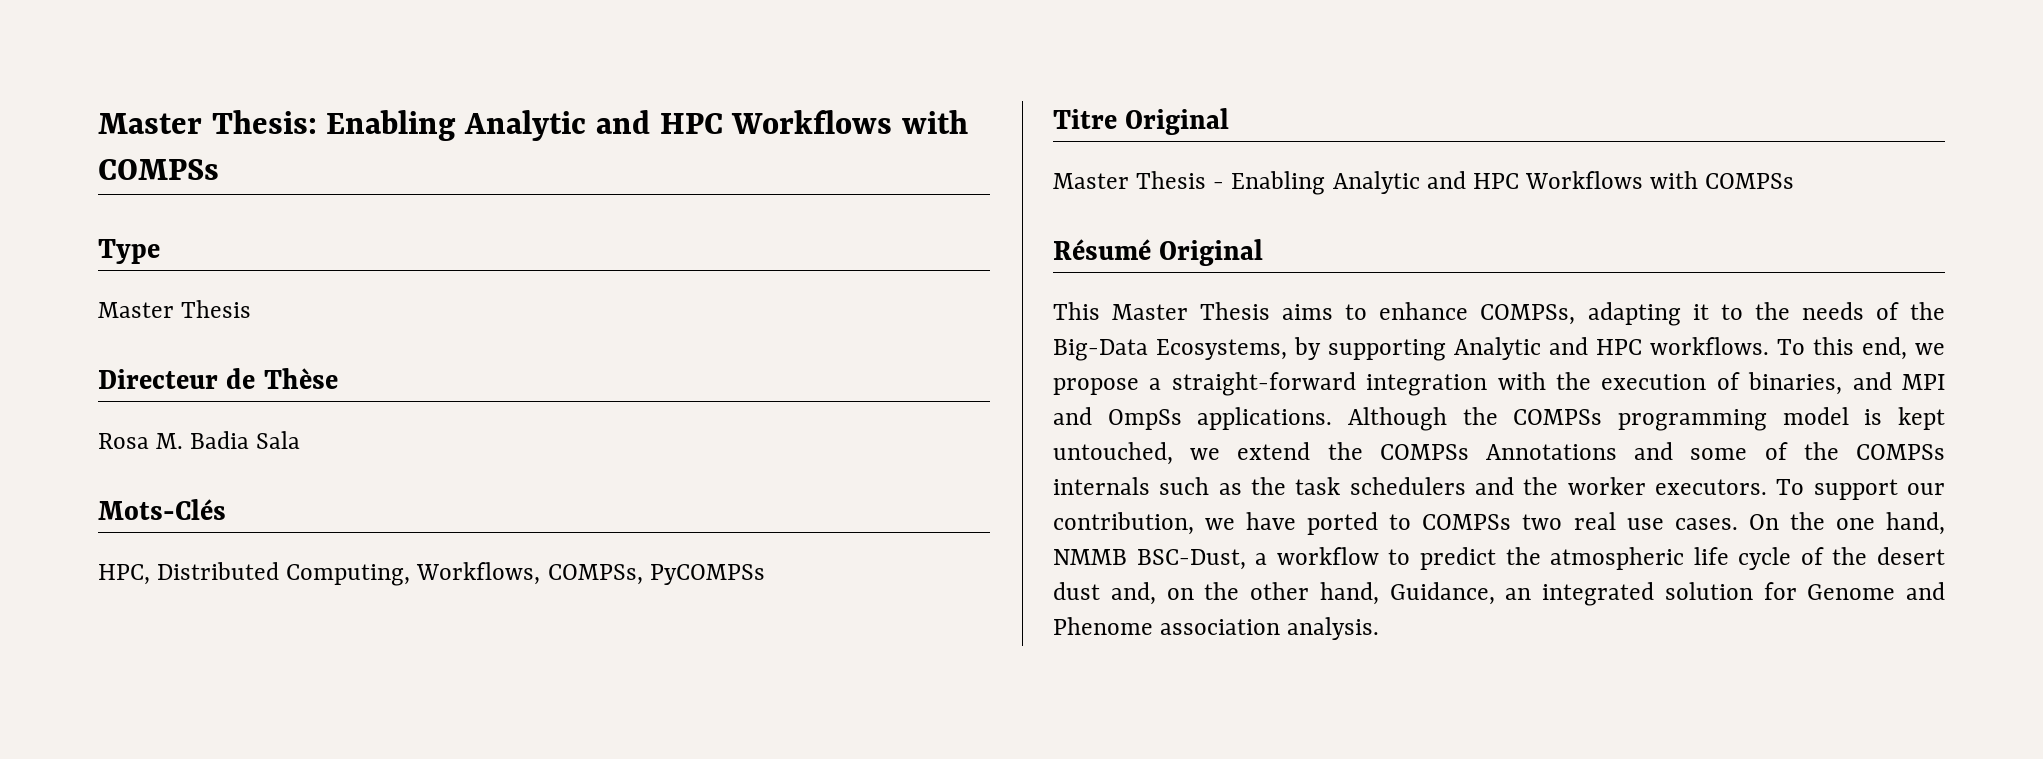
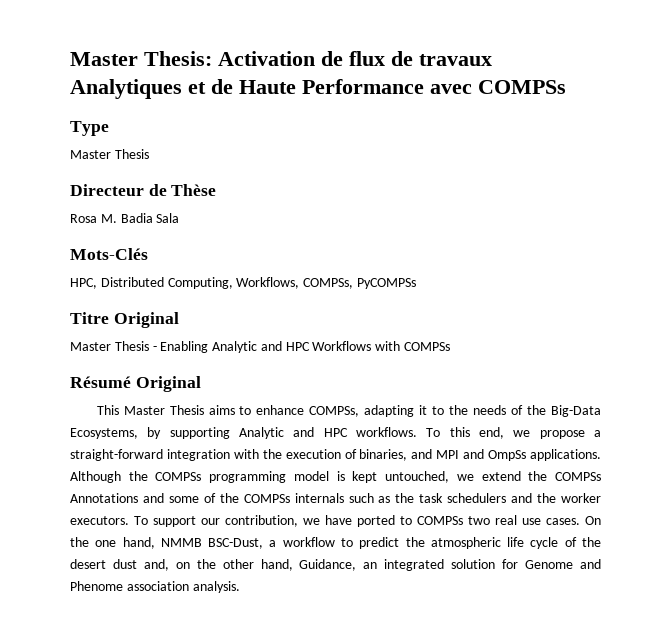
- Master Thesis: Enabling Analytic and HPC Workflows with COMPSs
+ Master Thesis: Activation de flux de travaux Analytiques et de Haute Performance avec COMPSs

